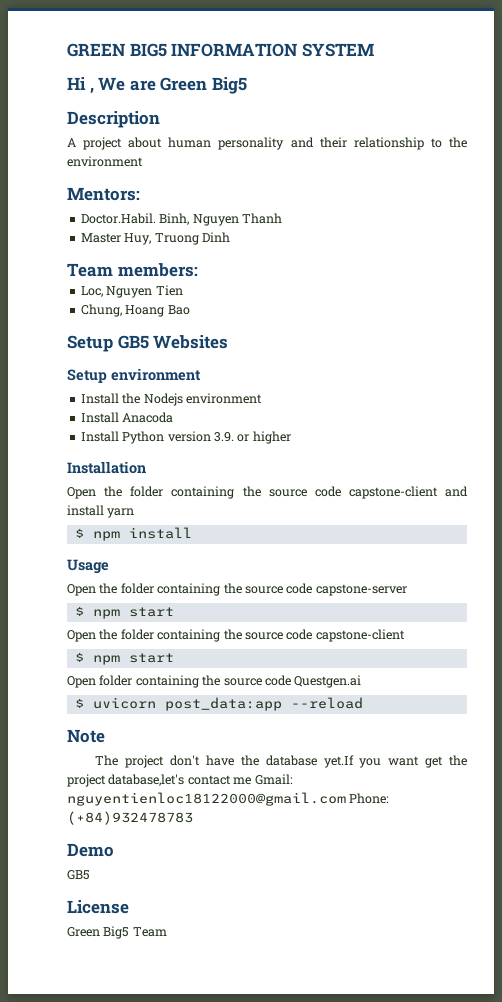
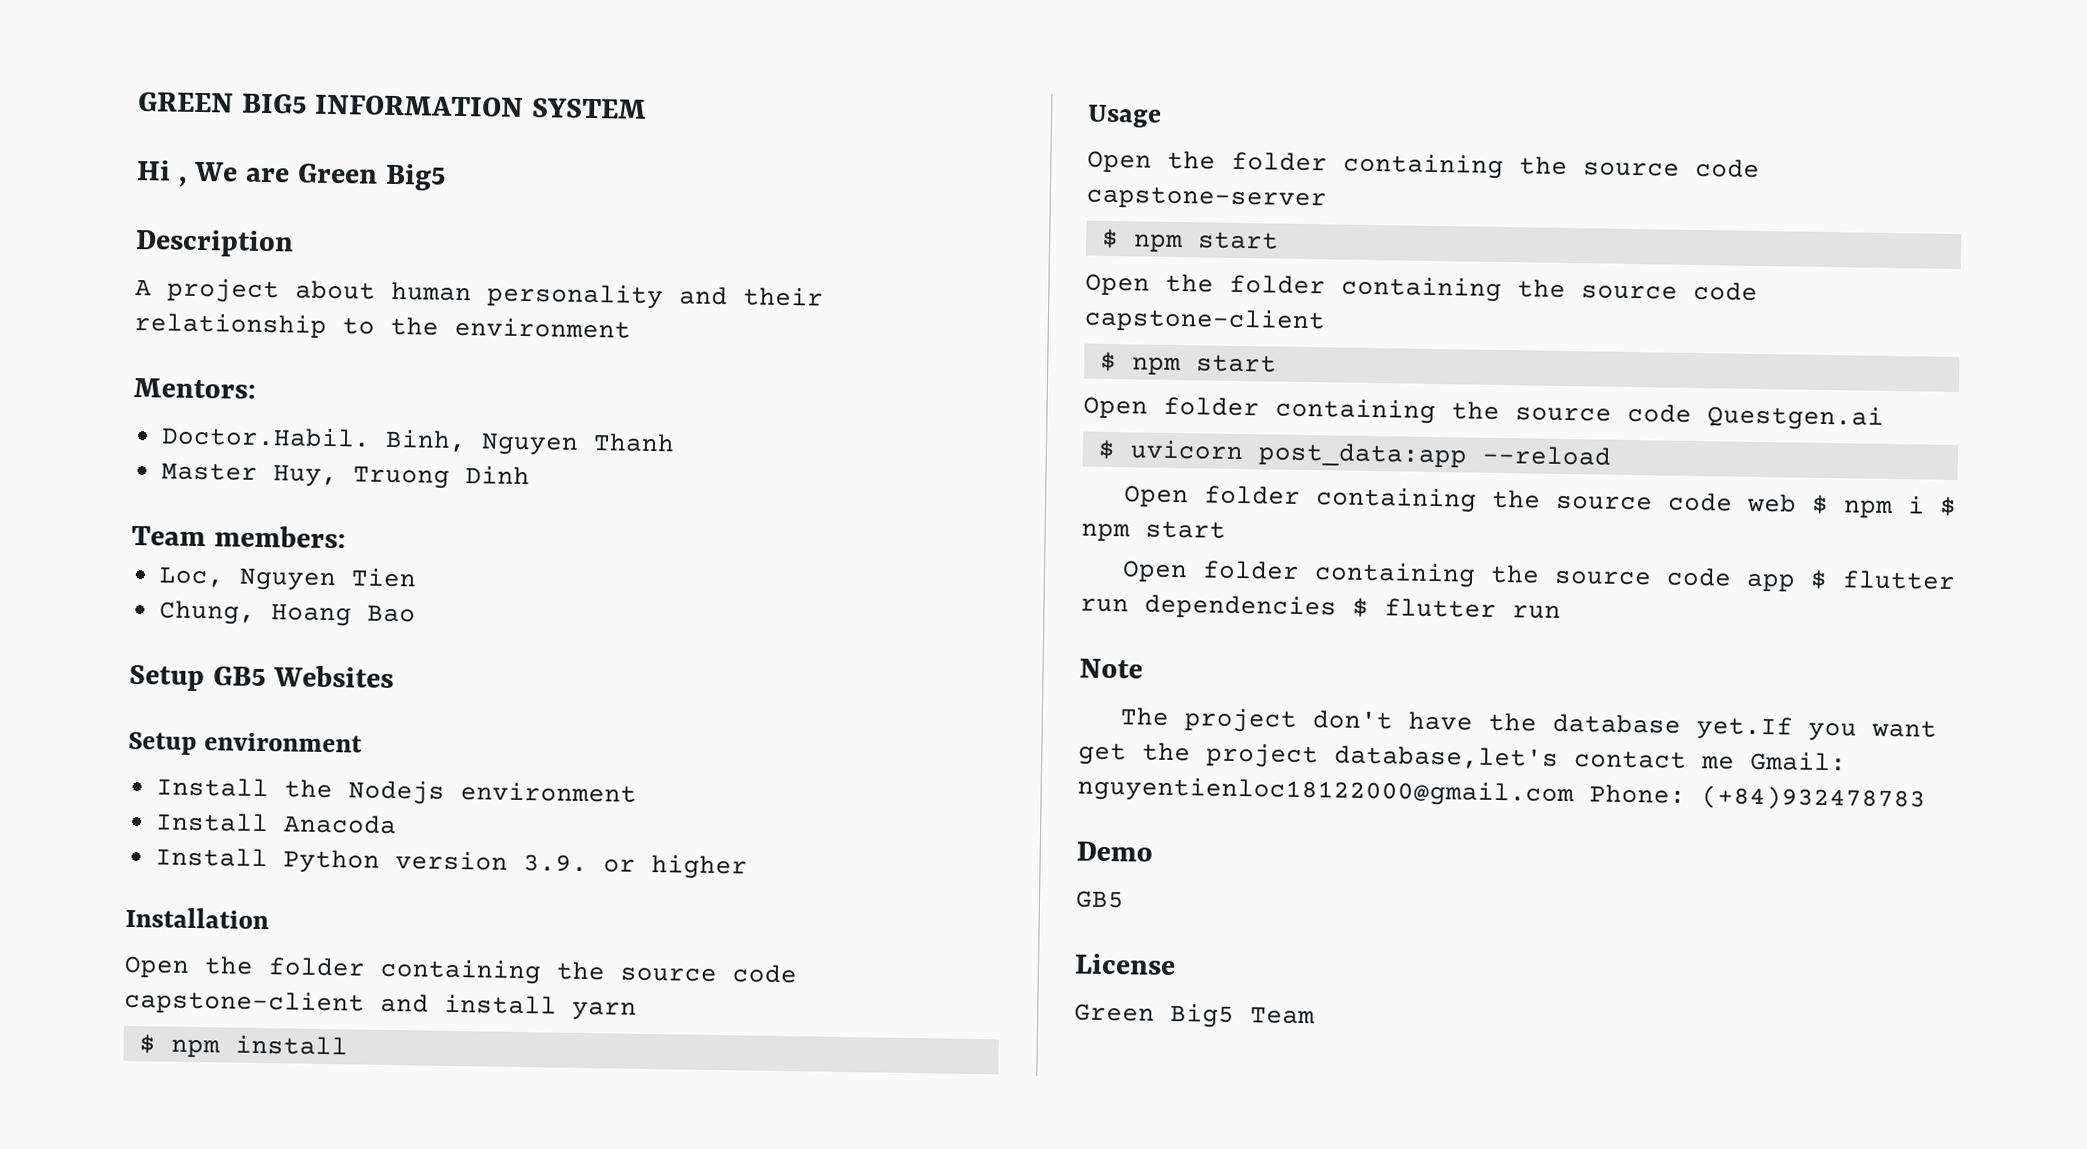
+ Open folder containing the source code web $ npm i $ npm start
+ Open folder containing the source code app $ flutter run dependencies $ flutter run

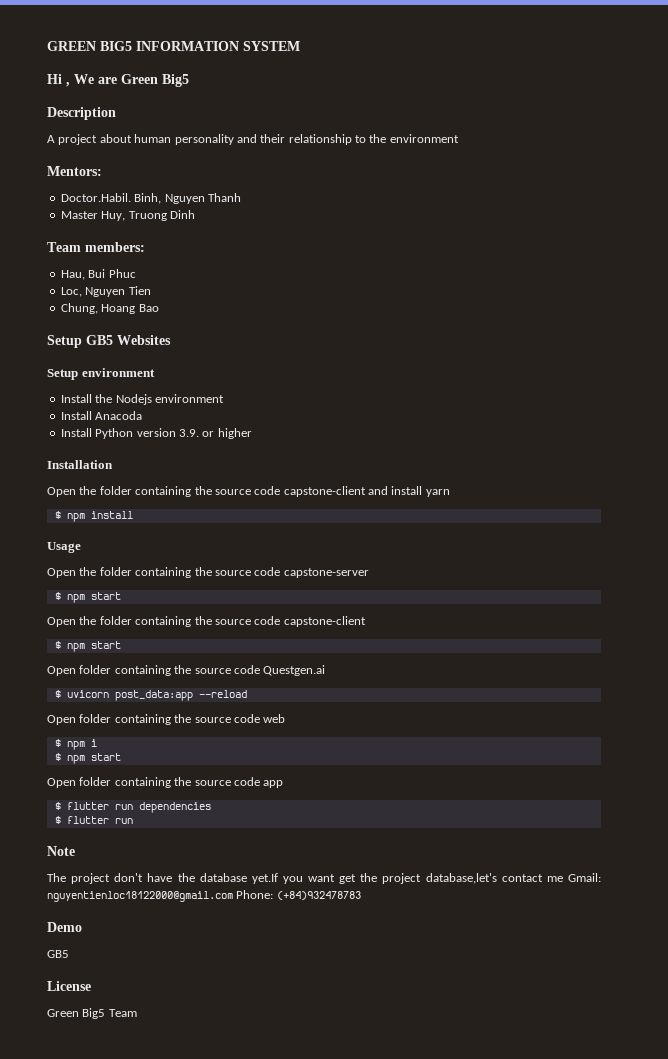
+ Hau, Bui Phuc
- Open folder containing the source code web $ npm i $ npm start
+ Open folder containing the source code web
+ $ npm i
+ $ npm start
- Open folder containing the source code app $ flutter run dependencies $ flutter run
+ Open folder containing the source code app
+ $ flutter run dependencies
+ $ flutter run

